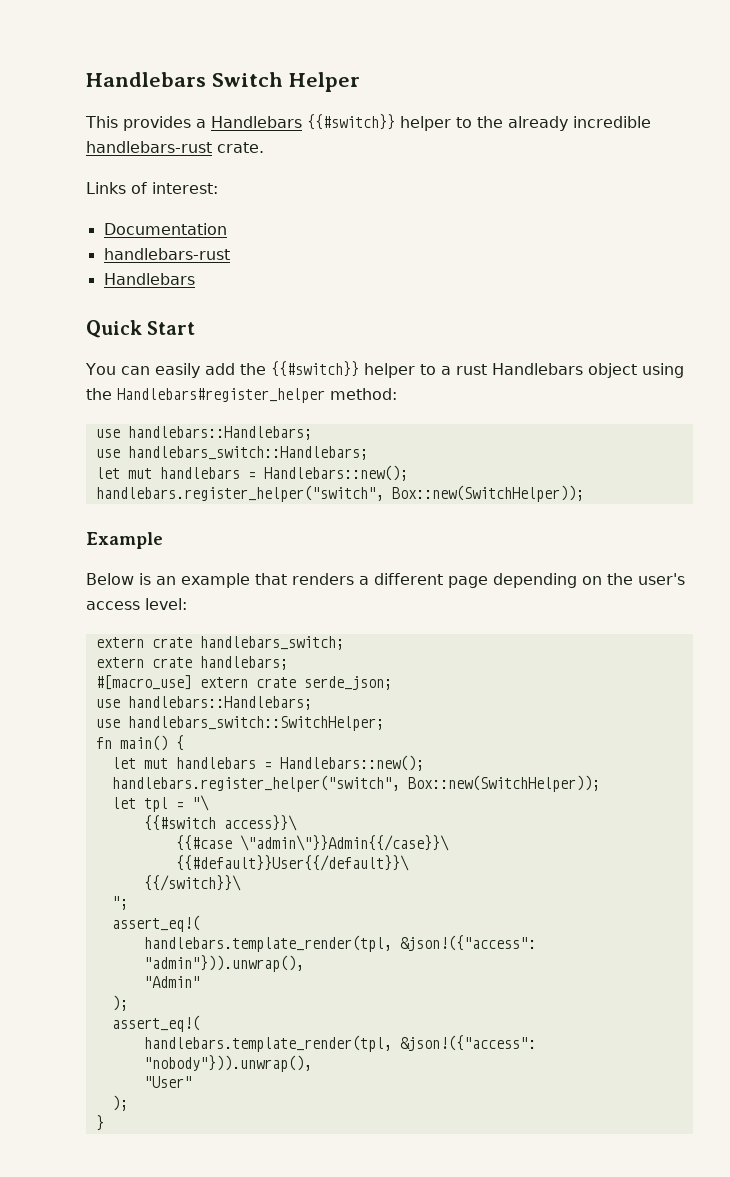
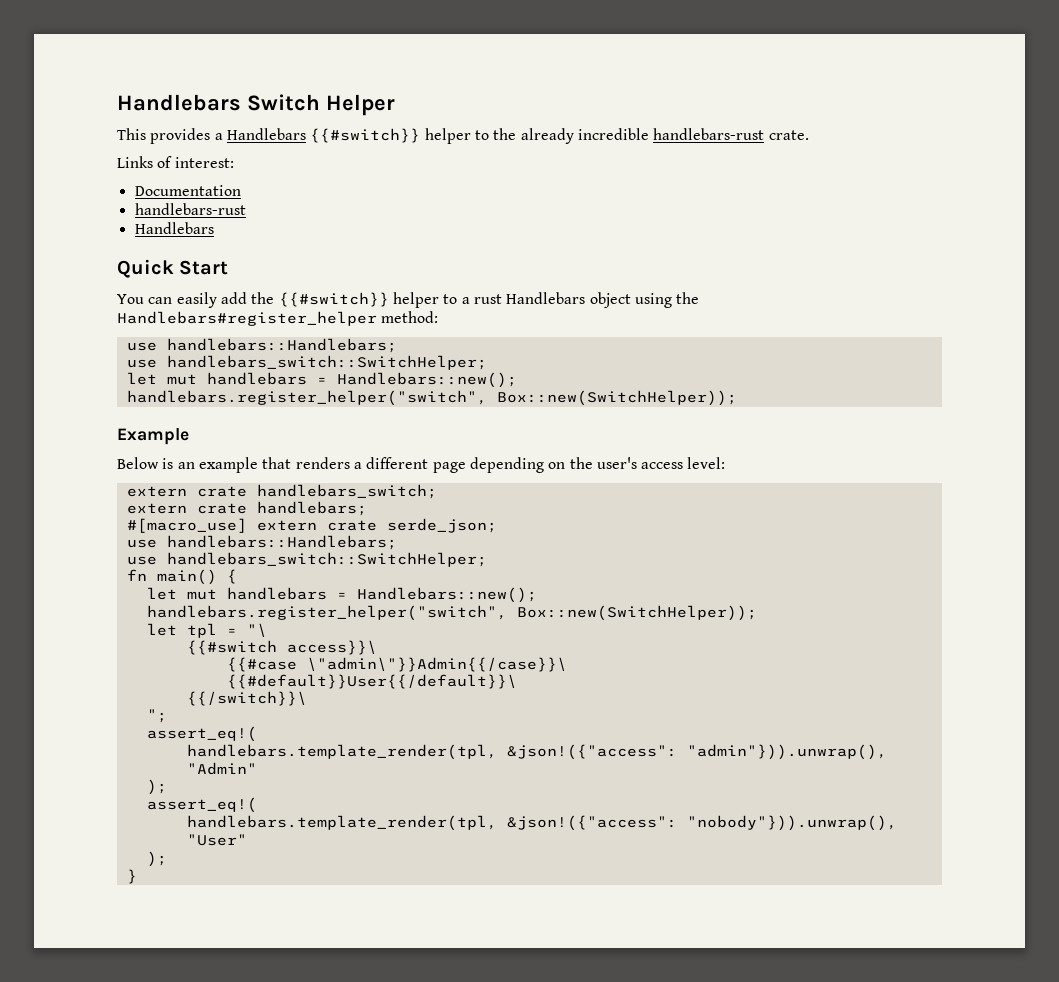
  You can easily add the {{#switch}} helper to a rust Handlebars object using the Handlebars#register_helper method:
  use handlebars::Handlebars;
- use handlebars_switch::Handlebars;
+ use handlebars_switch::SwitchHelper;

